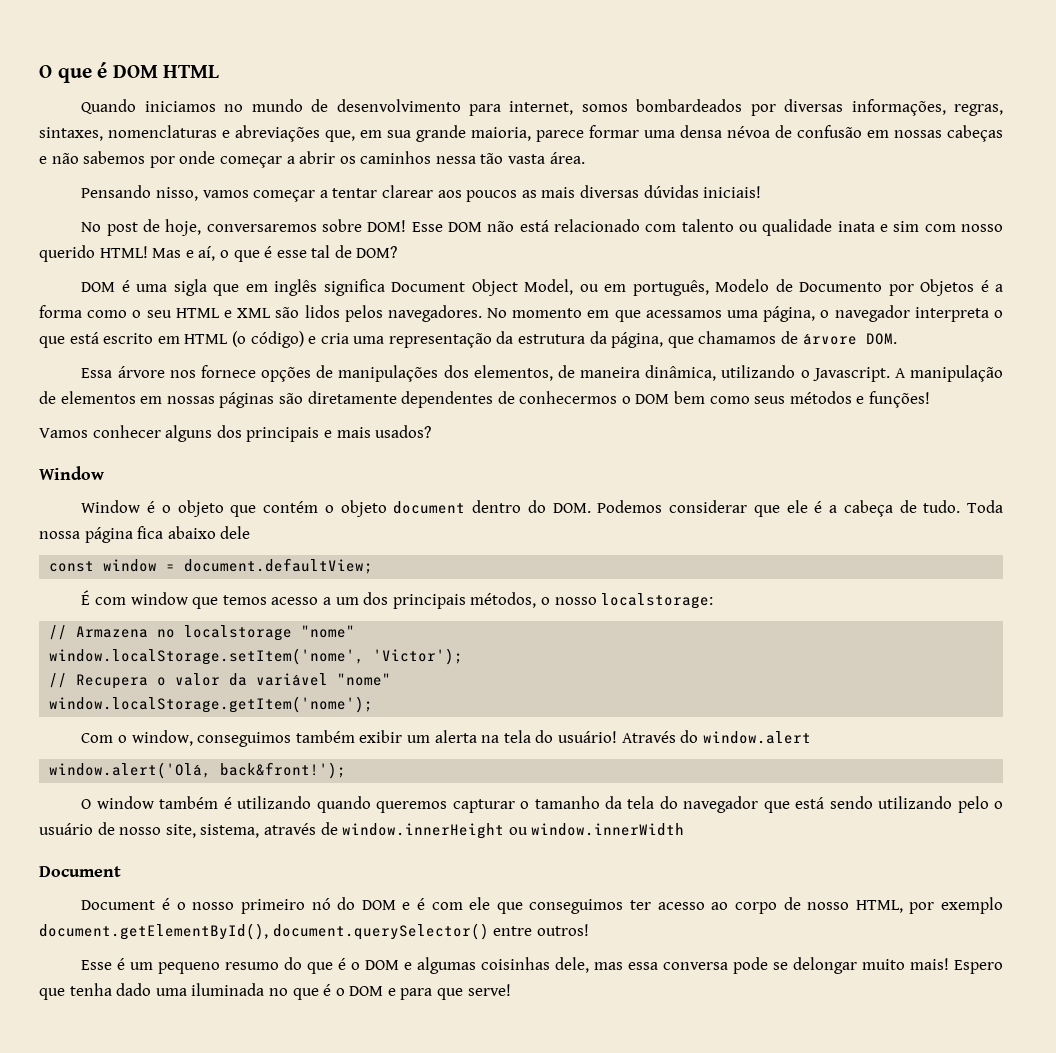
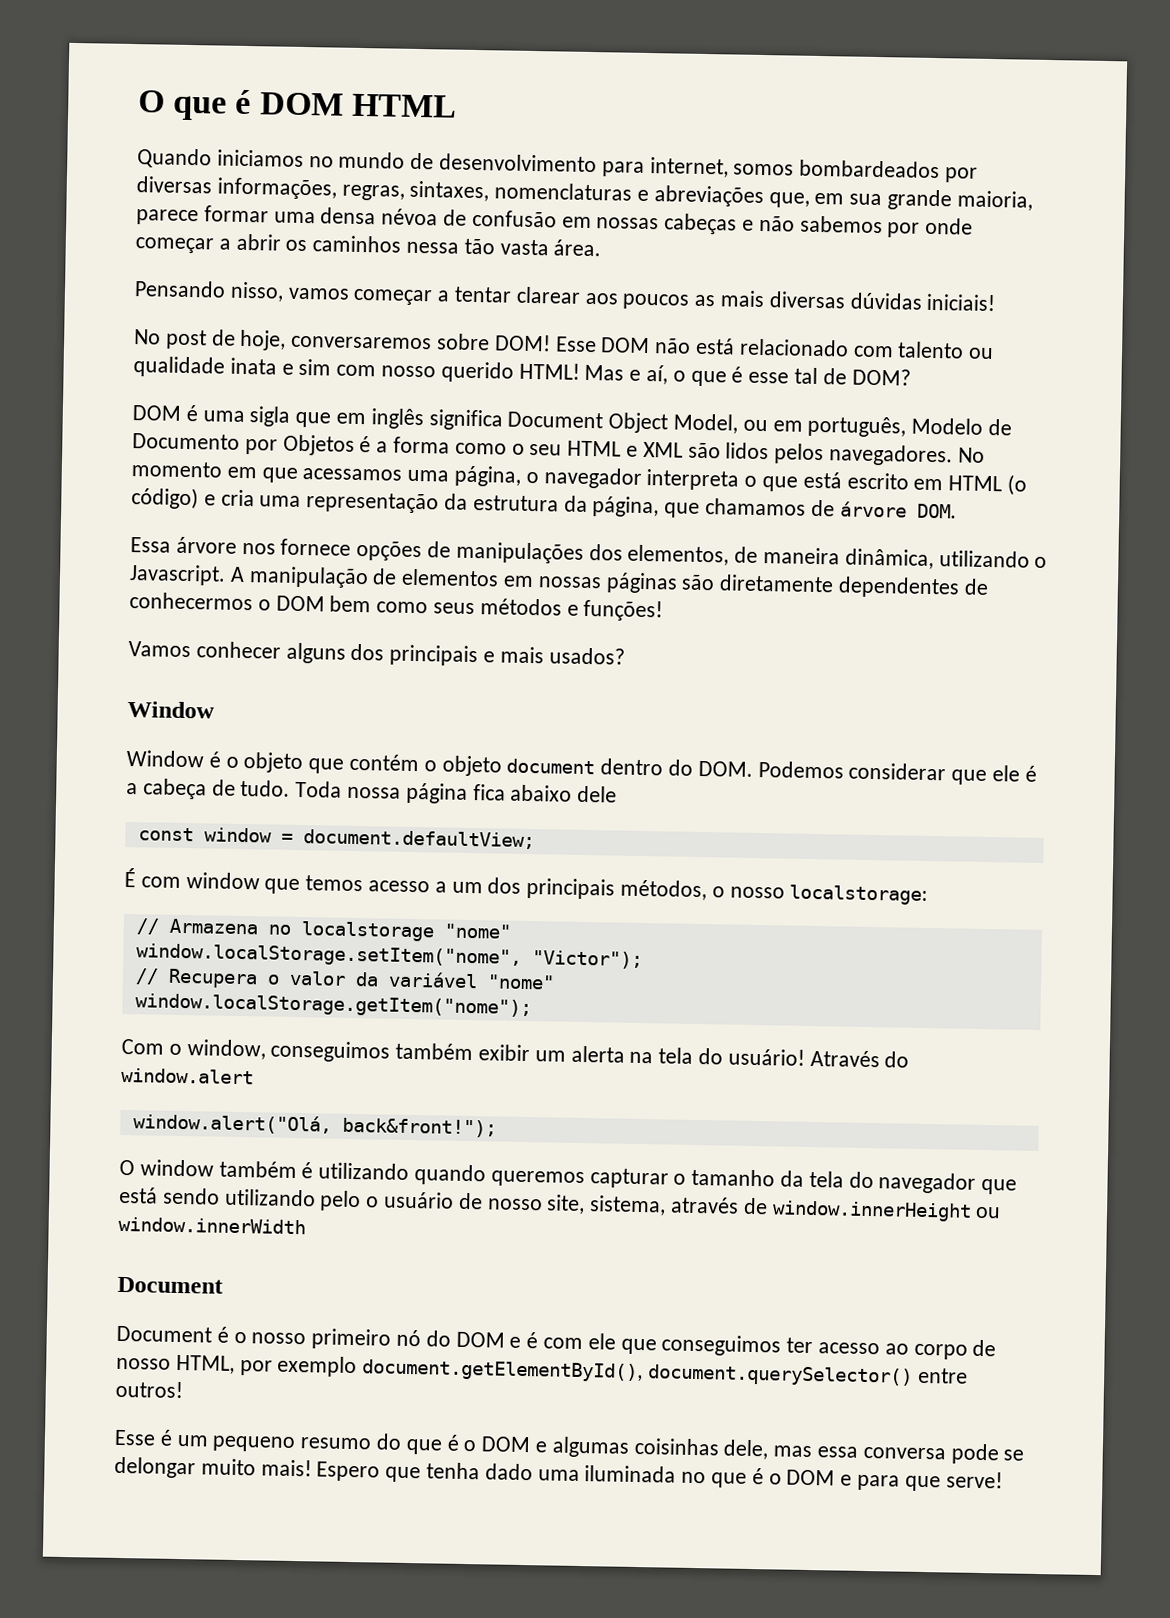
- window.localStorage.setItem('nome', 'Victor');
+ window.localStorage.setItem("nome", "Victor");
- window.localStorage.getItem('nome');
+ window.localStorage.getItem("nome");
- window.alert('Olá, back&front!');
+ window.alert("Olá, back&front!");

